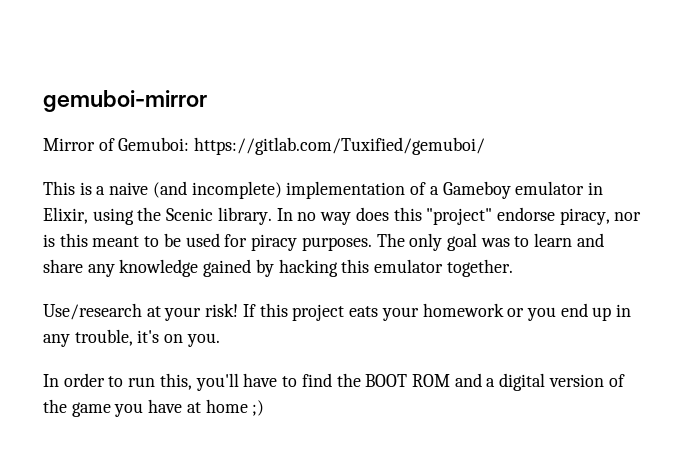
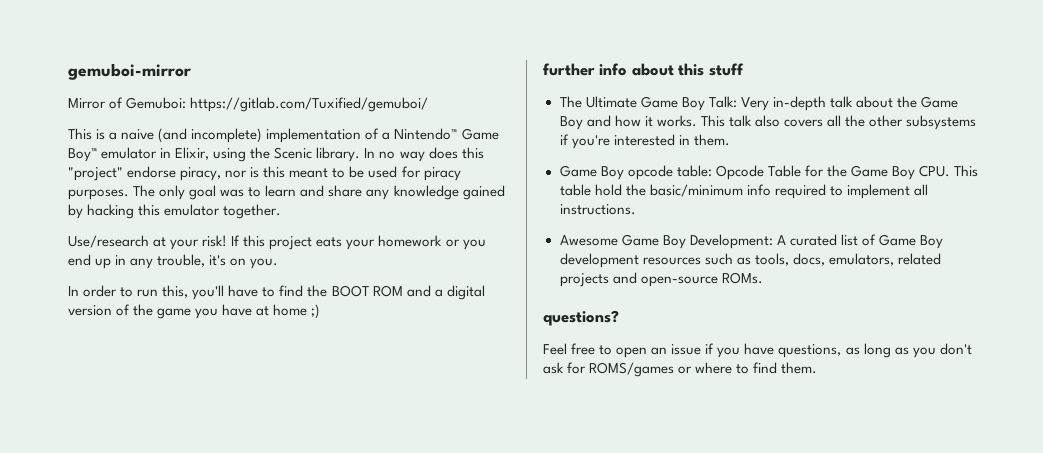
- This is a naive (and incomplete) implementation of a Gameboy emulator in Elixir, using the Scenic library.
+ This is a naive (and incomplete) implementation of a Nintendo™ Game Boy™ emulator in Elixir, using the Scenic library.
+ further info about this stuff
+ The Ultimate Game Boy Talk: Very in-depth talk about the Game Boy and how it works. This talk also covers all the other subsystems if you're interested in them.
+ Game Boy opcode table: Opcode Table for the Game Boy CPU. This table hold the basic/minimum info required to implement all instructions.
+ Awesome Game Boy Development: A curated list of Game Boy development resources such as tools, docs, emulators, related projects and open-source ROMs.
+ questions?
+ Feel free to open an issue if you have questions, as long as you don't ask for ROMS/games or where to find them.

